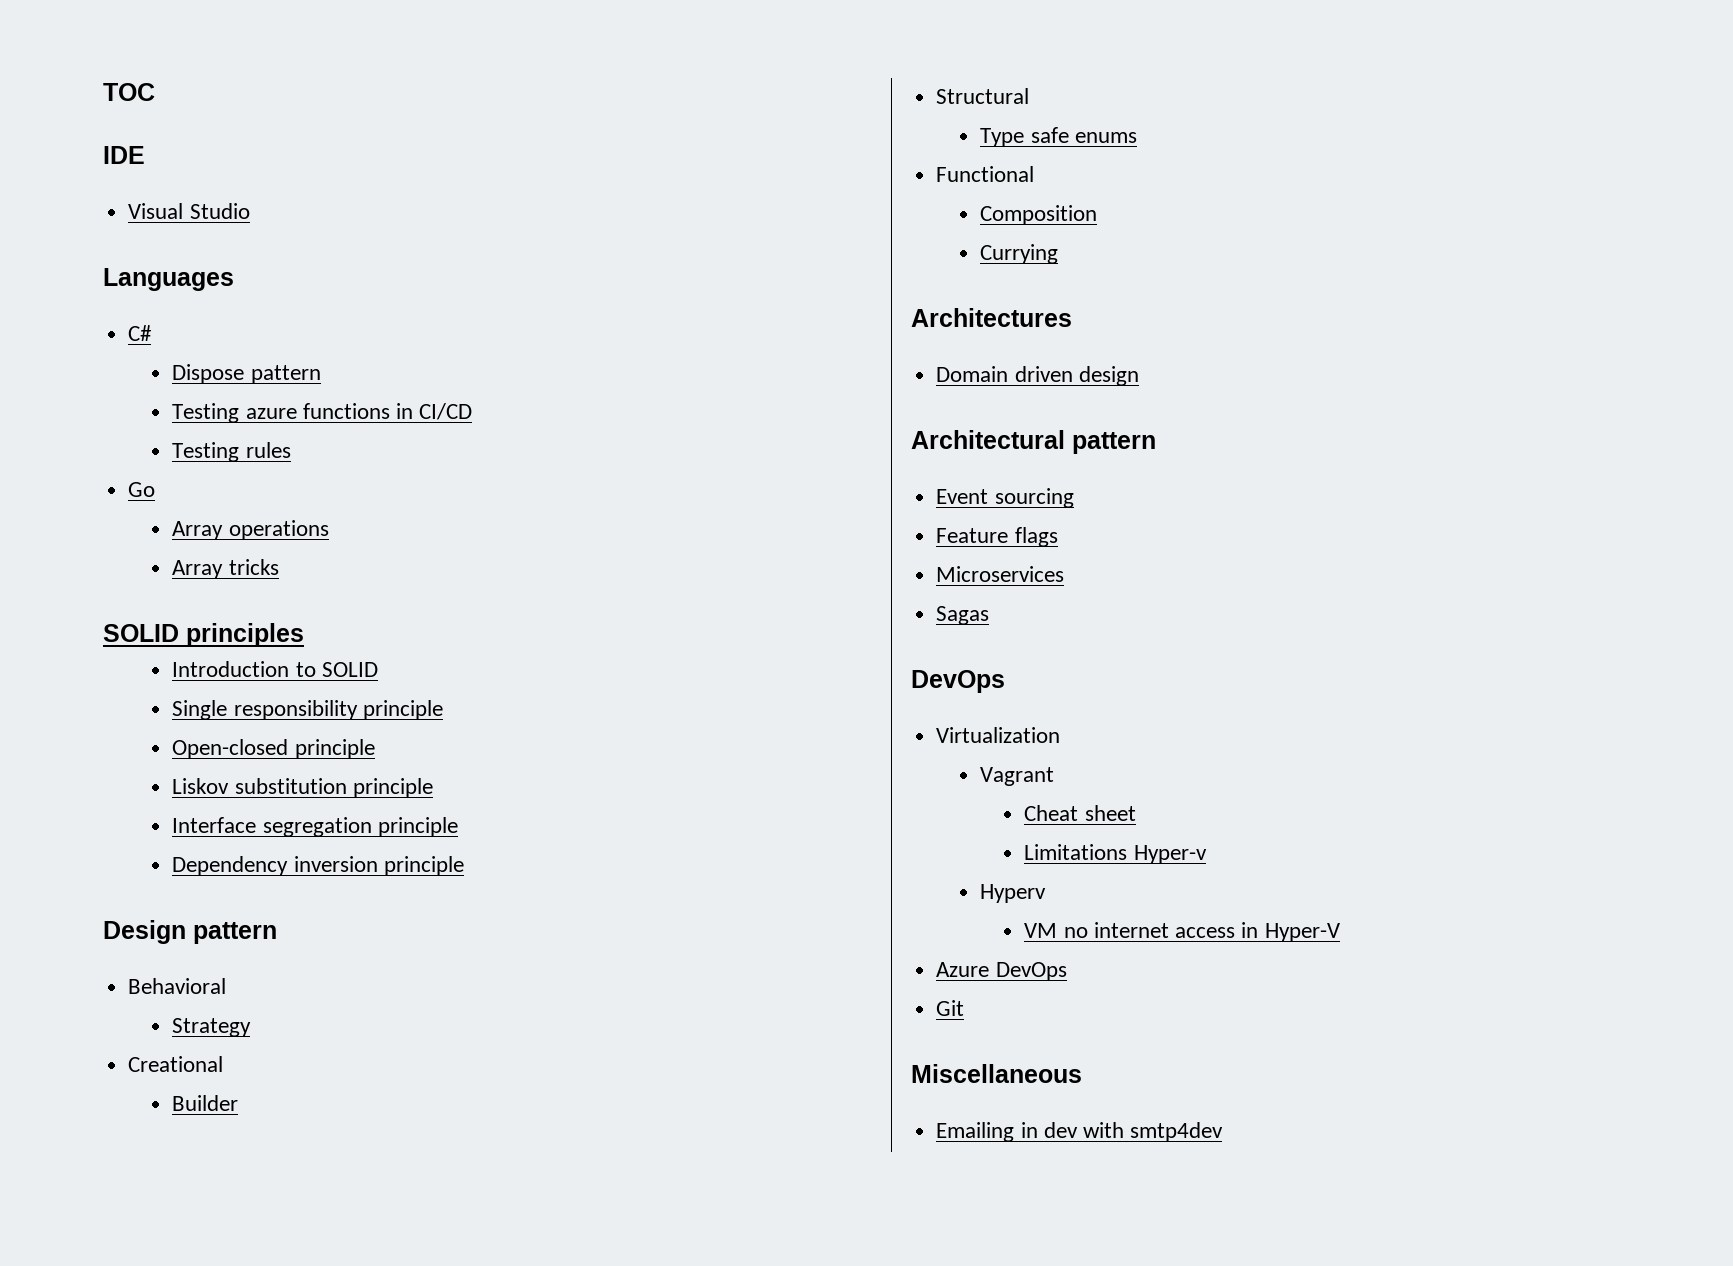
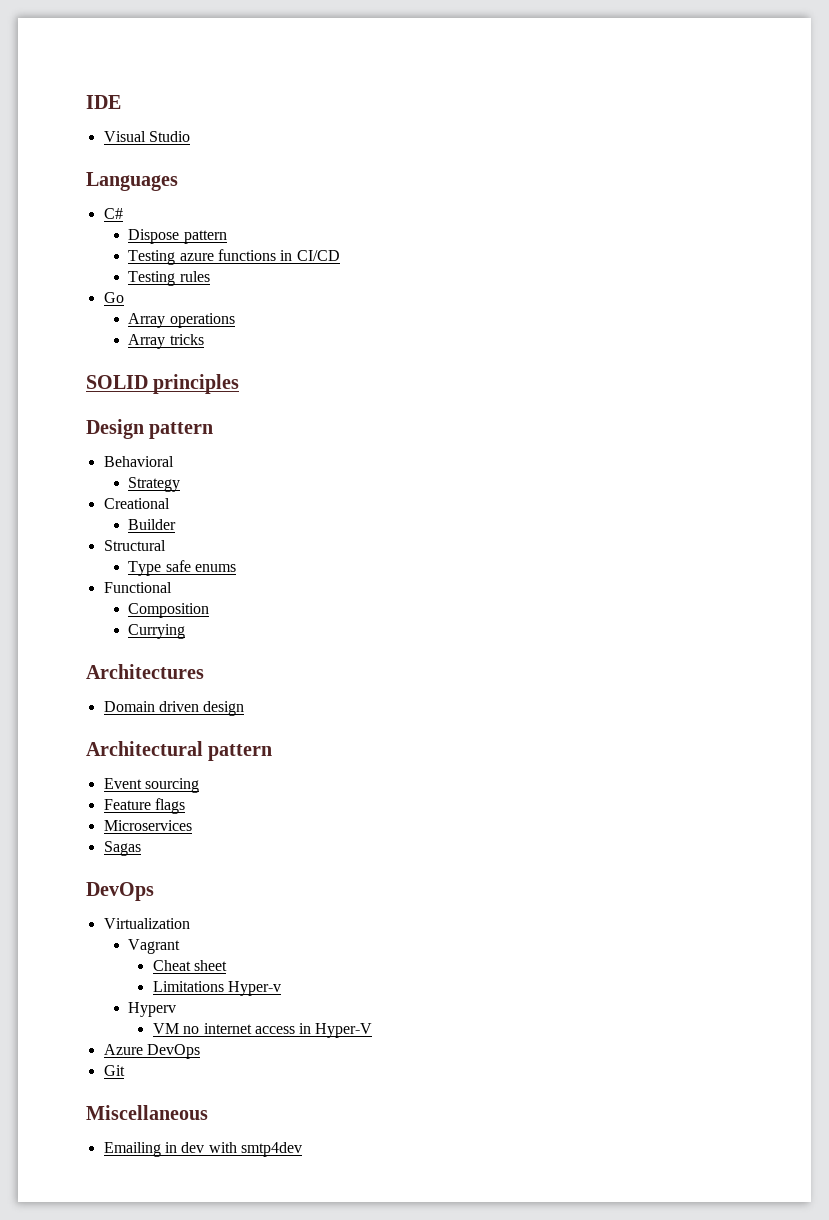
- TOC
- Introduction to SOLID
- Single responsibility principle
- Open-closed principle
- Liskov substitution principle
- Interface segregation principle
- Dependency inversion principle

